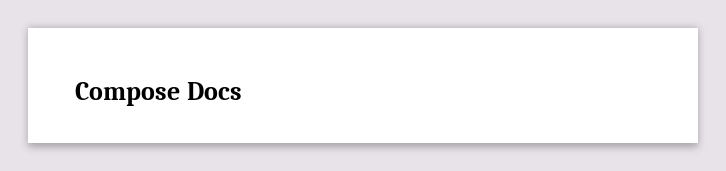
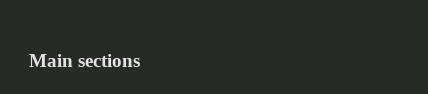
- Compose Docs
+ Main sections

